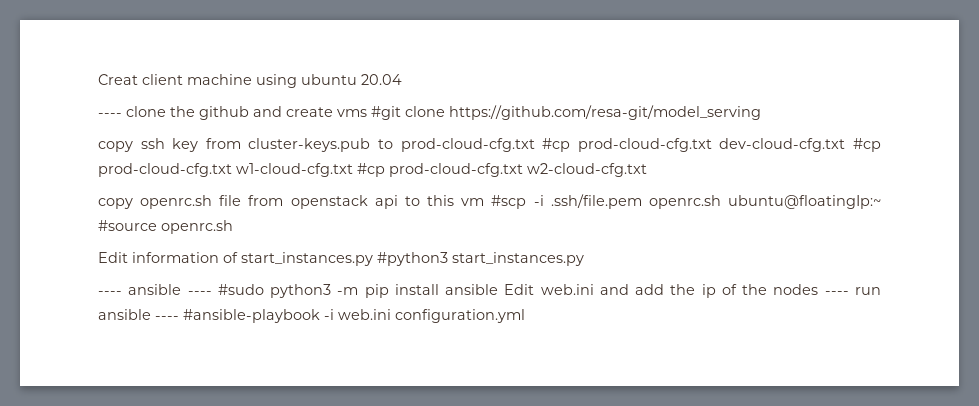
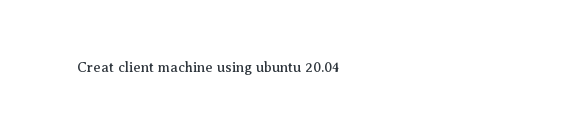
- ---- clone the github and create vms #git clone https://github.com/resa-git/model_serving
- copy ssh key from cluster-keys.pub to prod-cloud-cfg.txt #cp prod-cloud-cfg.txt dev-cloud-cfg.txt #cp prod-cloud-cfg.txt w1-cloud-cfg.txt #cp prod-cloud-cfg.txt w2-cloud-cfg.txt
- copy openrc.sh file from openstack api to this vm #scp -i .ssh/file.pem openrc.sh ubuntu@floatingIp:~ #source openrc.sh
- Edit information of start_instances.py #python3 start_instances.py
- ---- ansible ---- #sudo python3 -m pip install ansible Edit web.ini and add the ip of the nodes ---- run ansible ---- #ansible-playbook -i web.ini configuration.yml

